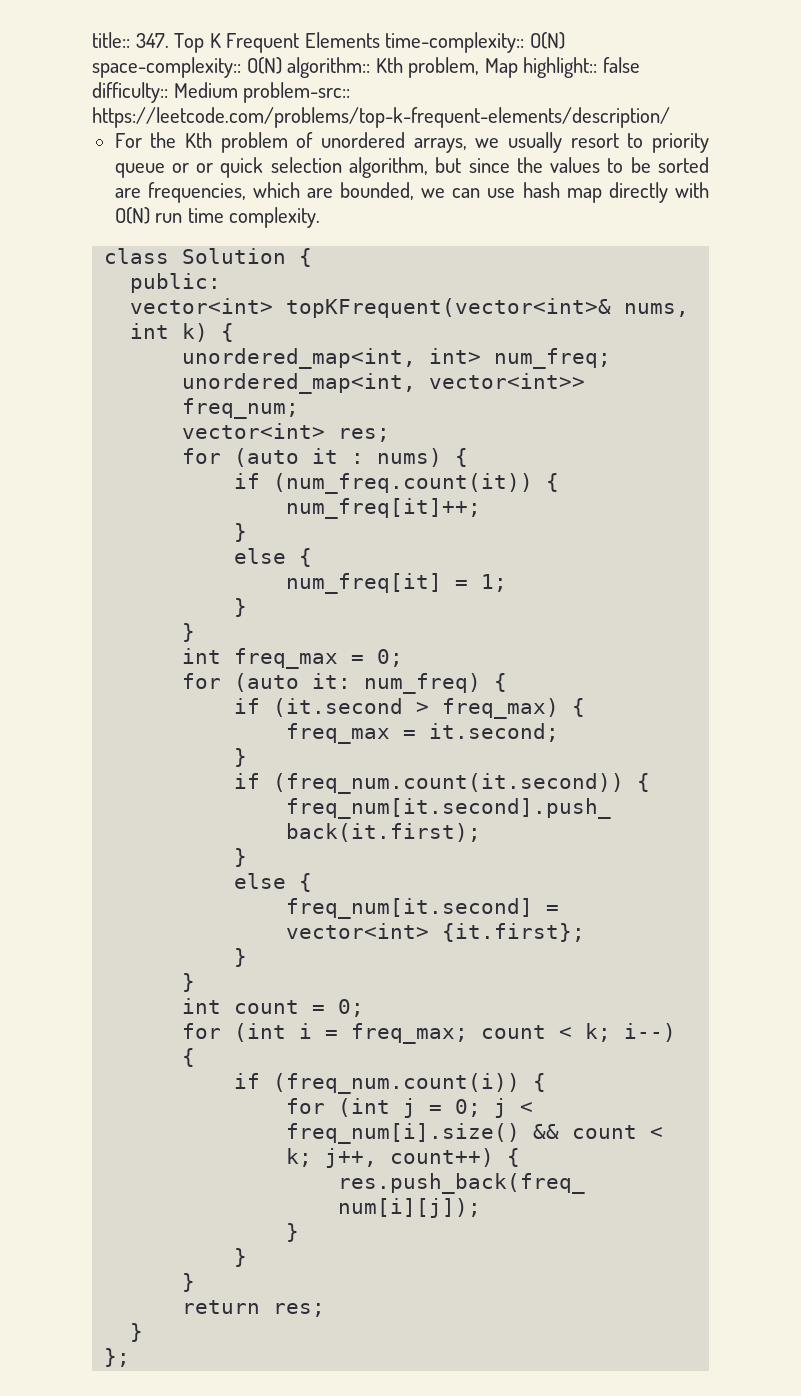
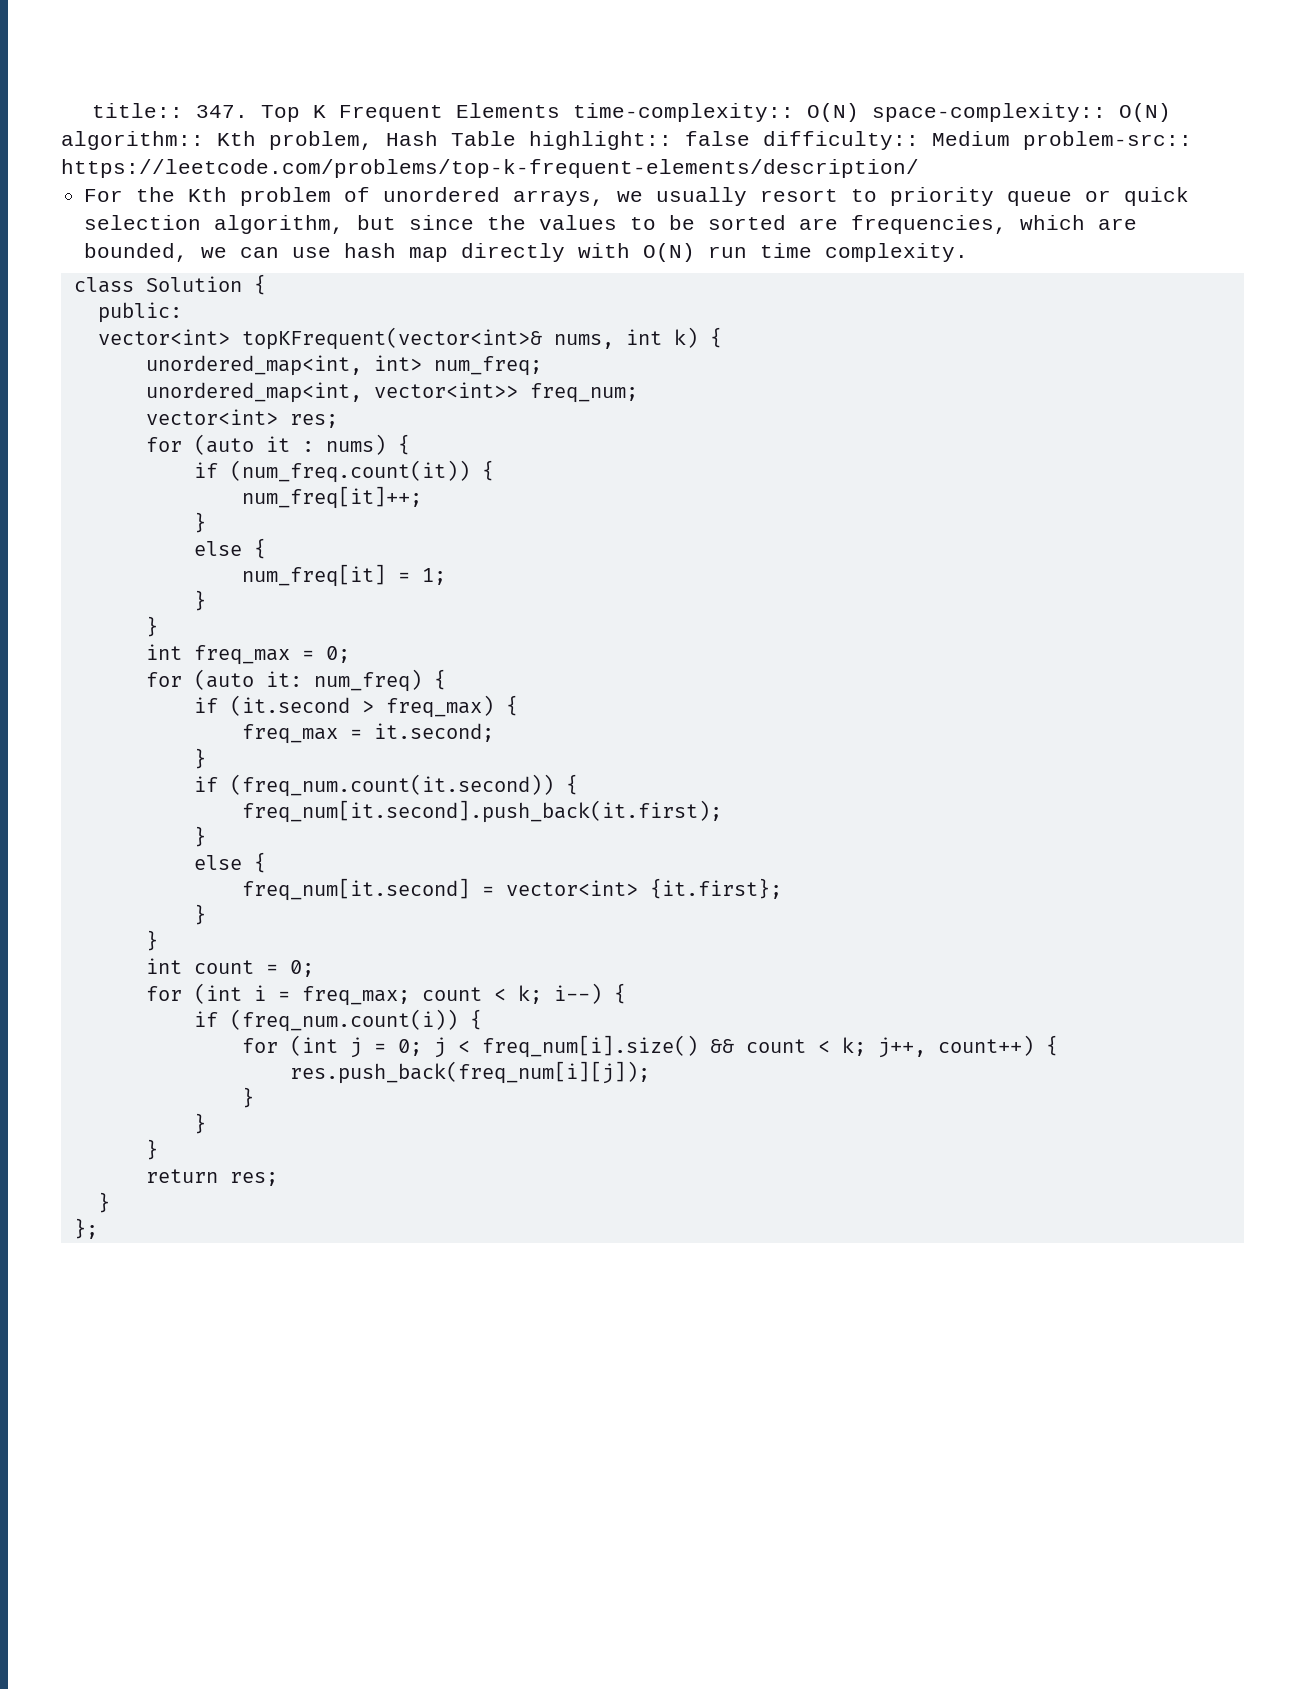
- title:: 347. Top K Frequent Elements time-complexity:: O(N) space-complexity:: O(N) algorithm:: Kth problem, Map highlight:: false difficulty:: Medium problem-src:: https://leetcode.com/problems/top-k-frequent-elements/description/
+ title:: 347. Top K Frequent Elements time-complexity:: O(N) space-complexity:: O(N) algorithm:: Kth problem, Hash Table highlight:: false difficulty:: Medium problem-src:: https://leetcode.com/problems/top-k-frequent-elements/description/
- For the Kth problem of unordered arrays, we usually resort to priority queue or or quick selection algorithm, but since the values to be sorted are frequencies, which are bounded, we can use hash map directly with O(N) run time complexity.
+ For the Kth problem of unordered arrays, we usually resort to priority queue or quick selection algorithm, but since the values to be sorted are frequencies, which are bounded, we can use hash map directly with O(N) run time complexity.

